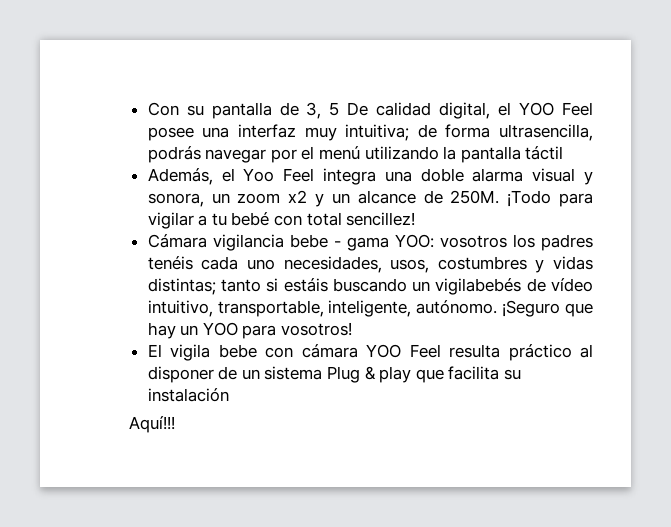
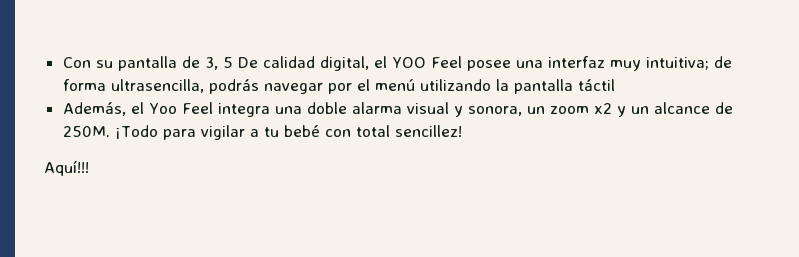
- Cámara vigilancia bebe - gama YOO: vosotros los padres tenéis cada uno necesidades, usos, costumbres y vidas distintas; tanto si estáis buscando un vigilabebés de vídeo intuitivo, transportable, inteligente, autónomo. ¡Seguro que hay un YOO para vosotros!
- El vigila bebe con cámara YOO Feel resulta práctico al disponer de un sistema Plug & play que facilita su instalación

